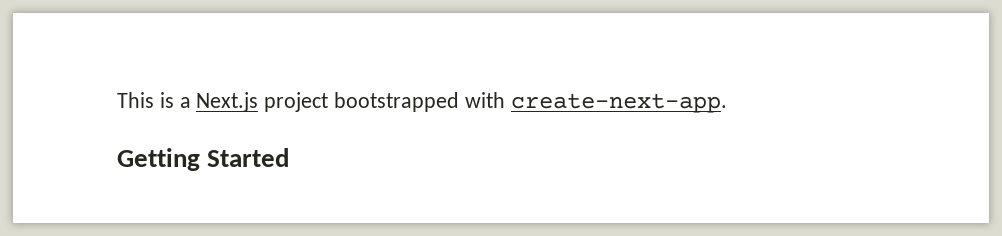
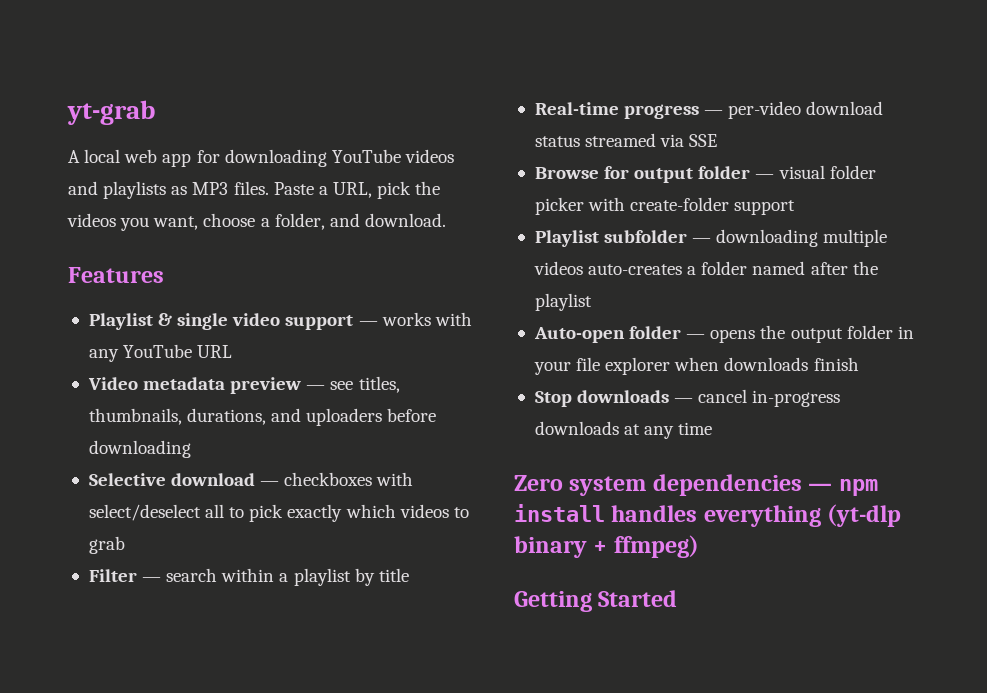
- This is a Next.js project bootstrapped with create-next-app.
+ yt-grab
+ A local web app for downloading YouTube videos and playlists as MP3 files. Paste a URL, pick the videos you want, choose a folder, and download.
+ Features
+ Playlist & single video support — works with any YouTube URL
+ Video metadata preview — see titles, thumbnails, durations, and uploaders before downloading
+ Selective download — checkboxes with select/deselect all to pick exactly which videos to grab
+ Filter — search within a playlist by title
+ Real-time progress — per-video download status streamed via SSE
+ Browse for output folder — visual folder picker with create-folder support
+ Playlist subfolder — downloading multiple videos auto-creates a folder named after the playlist
+ Auto-open folder — opens the output folder in your file explorer when downloads finish
+ Stop downloads — cancel in-progress downloads at any time
+ Zero system dependencies — npm install handles everything (yt-dlp binary + ffmpeg)

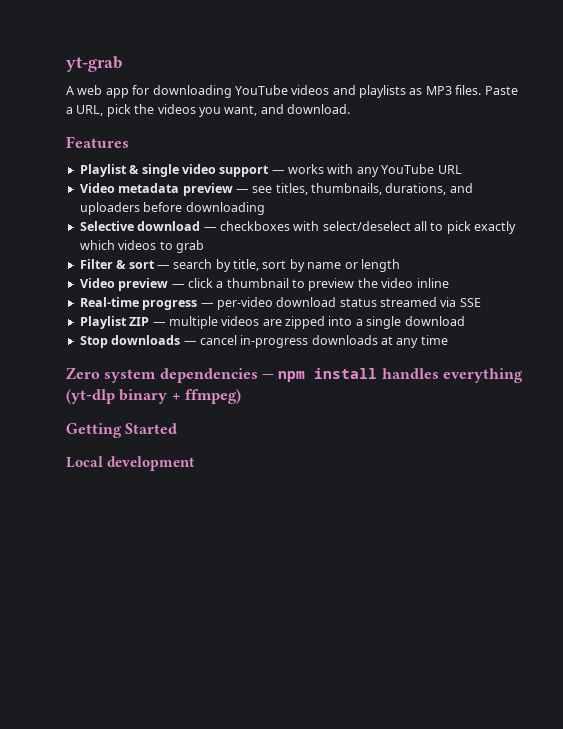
- A local web app for downloading YouTube videos and playlists as MP3 files.
+ A web app for downloading YouTube videos and playlists as MP3 files.
- Paste a URL, pick the videos you want, choose a folder, and download.
+ Paste a URL, pick the videos you want, and download.
- Filter — search within a playlist by title
+ Filter & sort — search by title, sort by name or length
+ Video preview — click a thumbnail to preview the video inline
- Browse for output folder — visual folder picker with create-folder support
- Playlist subfolder — downloading multiple videos auto-creates a folder named after the playlist
- Auto-open folder — opens the output folder in your file explorer when downloads finish
+ Playlist ZIP — multiple videos are zipped into a single download
+ Local development

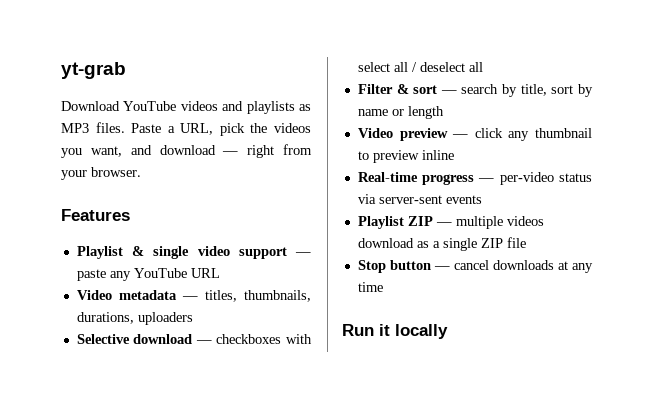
- A web app for downloading YouTube videos and playlists as MP3 files.
+ Download YouTube videos and playlists as MP3 files.
- Paste a URL, pick the videos you want, and download.
+ Paste a URL, pick the videos you want, and download — right from your browser.
- Playlist & single video support — works with any YouTube URL
+ Playlist & single video support — paste any YouTube URL
- Video metadata preview — see titles, thumbnails, durations, and uploaders before downloading
+ Video metadata — titles, thumbnails, durations, uploaders
- Selective download — checkboxes with select/deselect all to pick exactly which videos to grab
+ Selective download — checkboxes with select all / deselect all
- Video preview — click a thumbnail to preview the video inline
+ Video preview — click any thumbnail to preview inline
- Real-time progress — per-video download status streamed via SSE
+ Real-time progress — per-video status via server-sent events
- Playlist ZIP — multiple videos are zipped into a single download
+ Playlist ZIP — multiple videos download as a single ZIP file
- Stop downloads — cancel in-progress downloads at any time
+ Stop button — cancel downloads at any time
- Zero system dependencies — npm install handles everything (yt-dlp binary + ffmpeg)
- Getting Started
- Local development
+ Run it locally

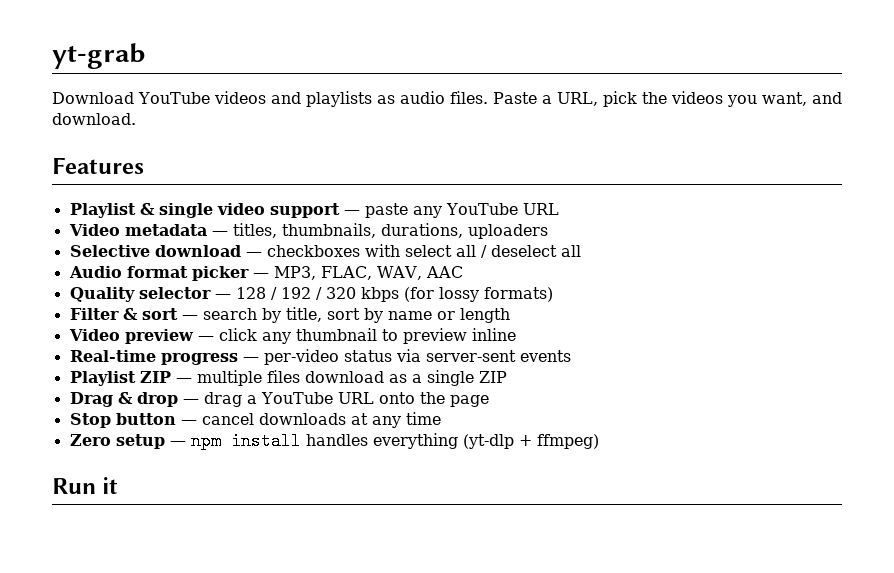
- Download YouTube videos and playlists as MP3 files.
+ Download YouTube videos and playlists as audio files.
- Paste a URL, pick the videos you want, and download — right from your browser.
+ Paste a URL, pick the videos you want, and download.
+ Audio format picker — MP3, FLAC, WAV, AAC
+ Quality selector — 128 / 192 / 320 kbps (for lossy formats)
- Playlist ZIP — multiple videos download as a single ZIP file
+ Playlist ZIP — multiple files download as a single ZIP
+ Drag & drop — drag a YouTube URL onto the page
+ Zero setup — npm install handles everything (yt-dlp + ffmpeg)
- Run it locally
+ Run it

